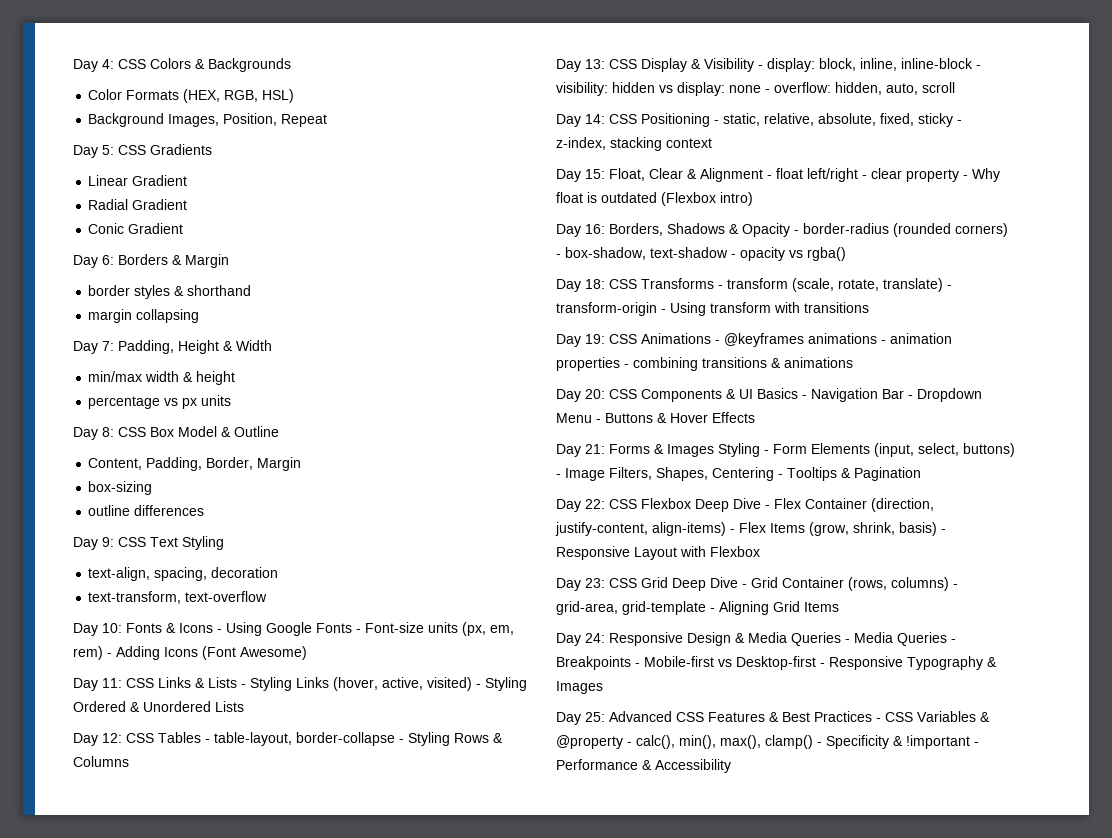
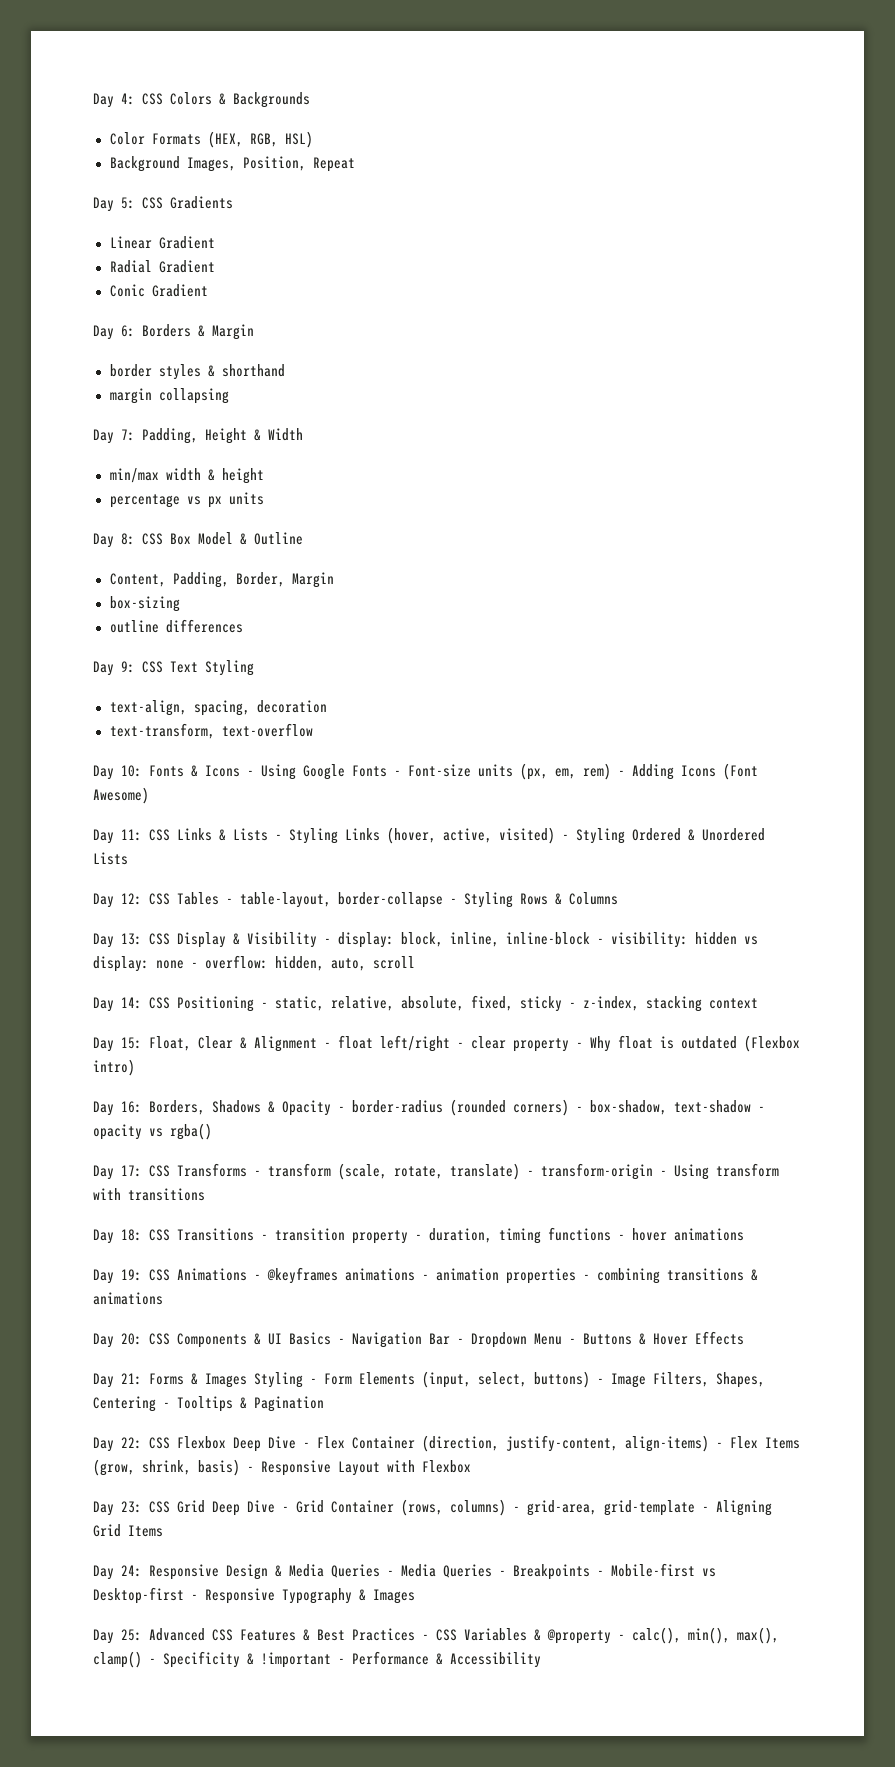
- Day 18: CSS Transforms - transform (scale, rotate, translate) - transform-origin - Using transform with transitions
+ Day 17: CSS Transforms - transform (scale, rotate, translate) - transform-origin - Using transform with transitions
+ Day 18: CSS Transitions - transition property - duration, timing functions - hover animations

